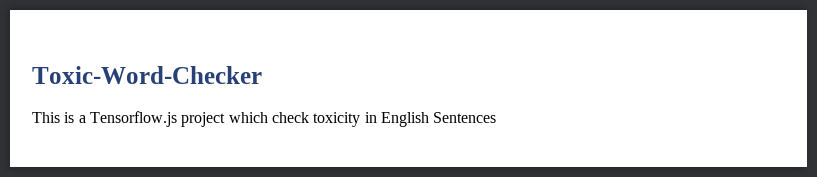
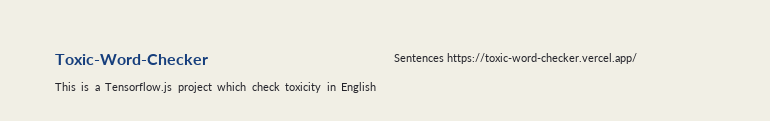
- This is a Tensorflow.js project which check toxicity in English Sentences
+ This is a Tensorflow.js project which check toxicity in English Sentences https://toxic-word-checker.vercel.app/

